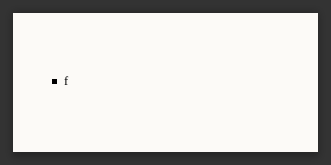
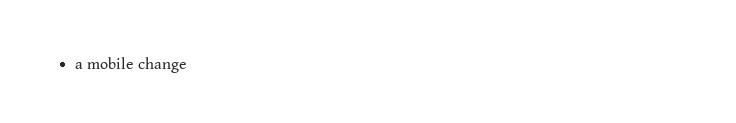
- f
+ a mobile change

